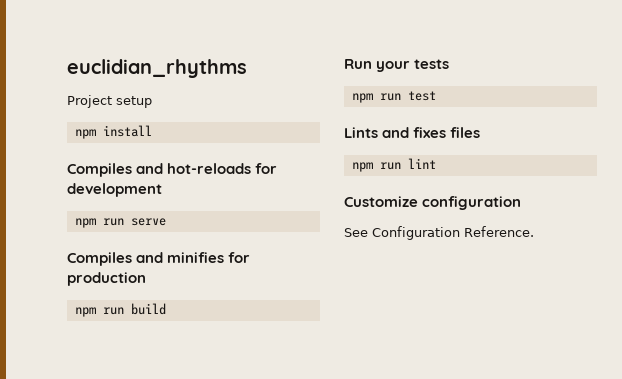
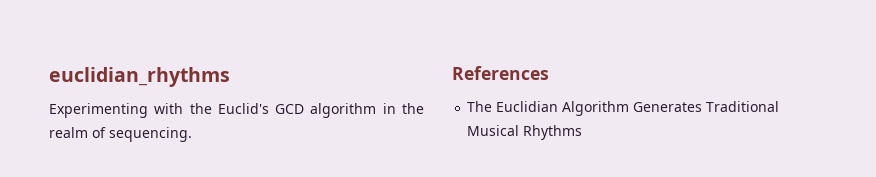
- Project setup
- npm install
- Compiles and hot-reloads for development
- npm run serve
- Compiles and minifies for production
- npm run build
- Run your tests
- npm run test
- Lints and fixes files
- npm run lint
- Customize configuration
- See Configuration Reference.
+ Experimenting with the Euclid's GCD algorithm in the realm of sequencing.
+ References
+ The Euclidian Algorithm Generates Traditional Musical Rhythms

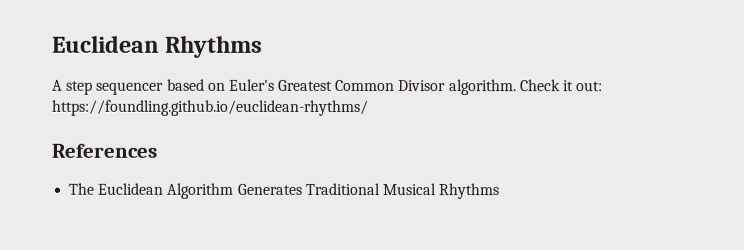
- euclidian_rhythms
- Experimenting with the Euclid's GCD algorithm in the realm of sequencing.
+ Euclidean Rhythms
+ A step sequencer based on Euler's Greatest Common Divisor algorithm. Check it out: https://foundling.github.io/euclidean-rhythms/
- The Euclidian Algorithm Generates Traditional Musical Rhythms
+ The Euclidean Algorithm Generates Traditional Musical Rhythms

